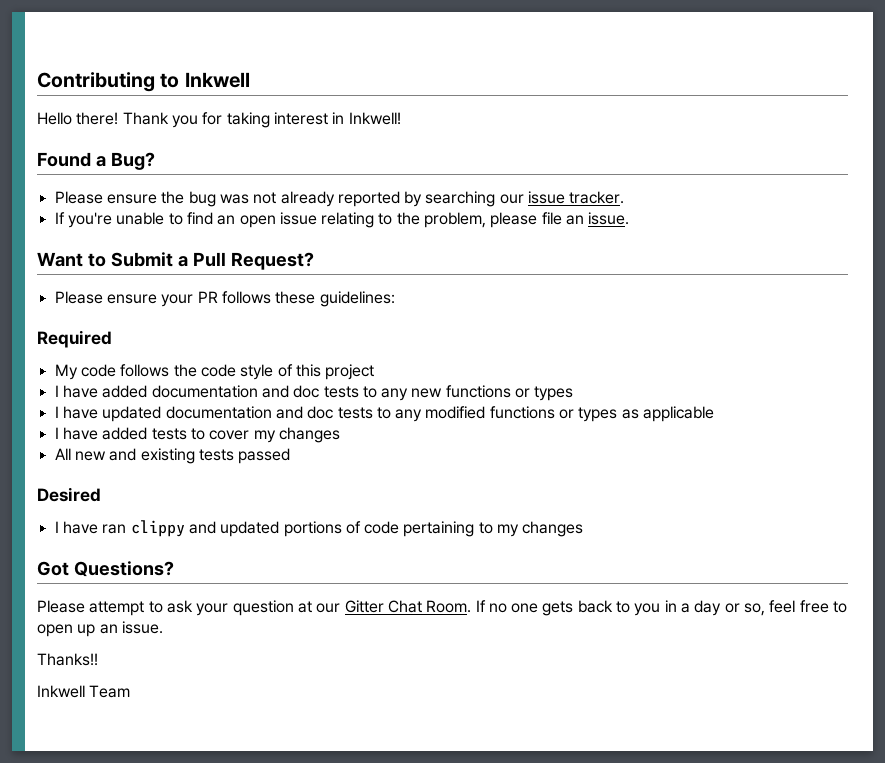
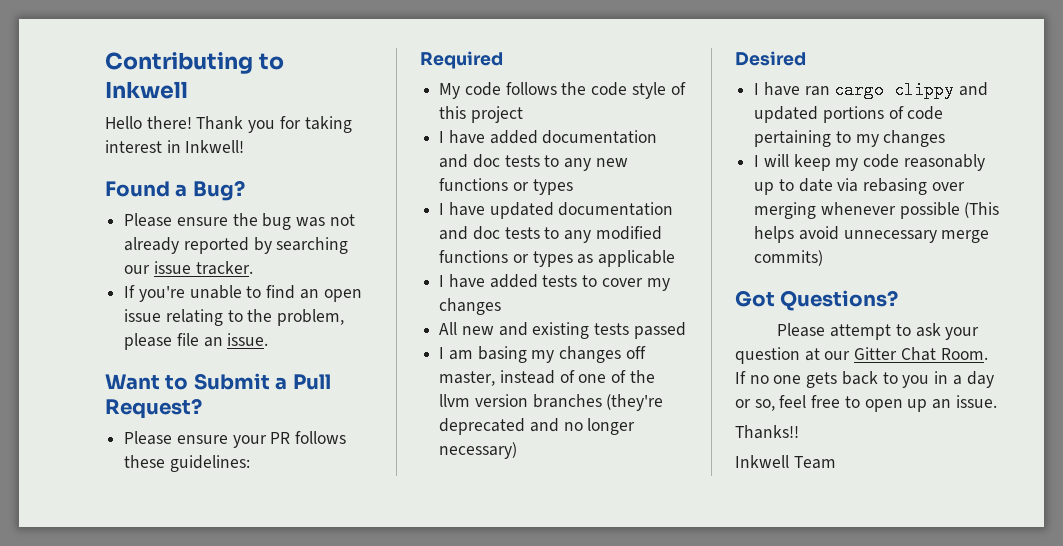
+ I am basing my changes off master, instead of one of the llvm version branches (they're deprecated and no longer necessary)
- I have ran clippy and updated portions of code pertaining to my changes
+ I have ran cargo clippy and updated portions of code pertaining to my changes
+ I will keep my code reasonably up to date via rebasing over merging whenever possible (This helps avoid unnecessary merge commits)

